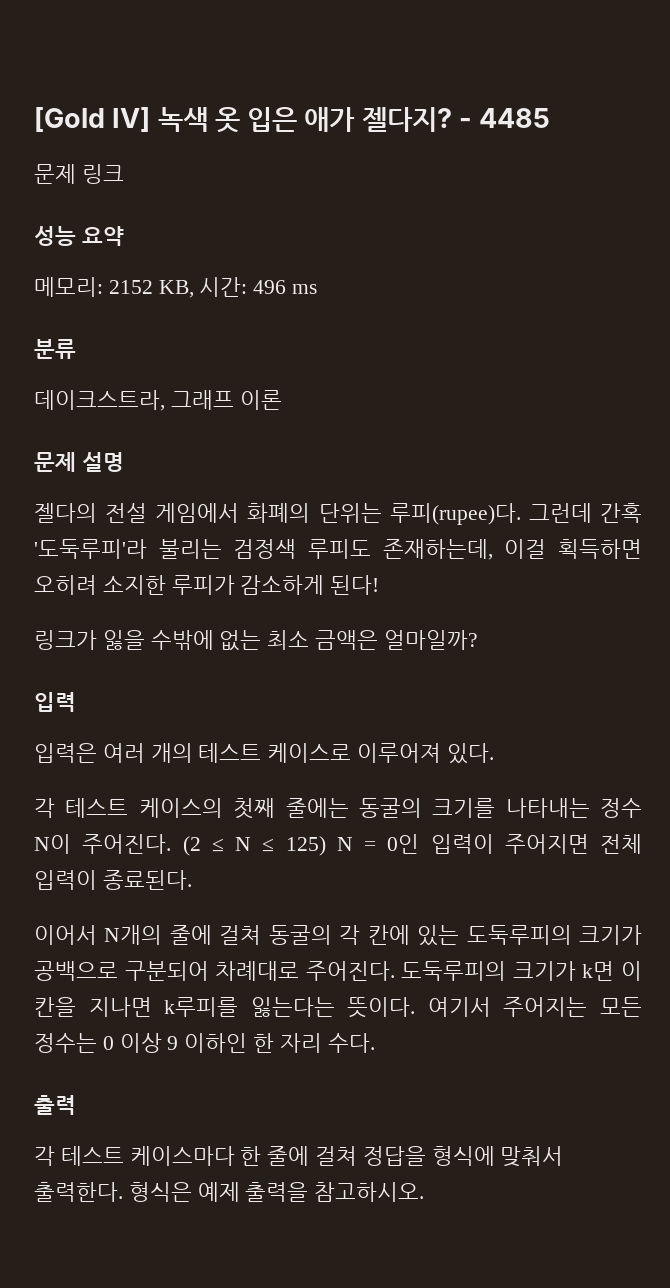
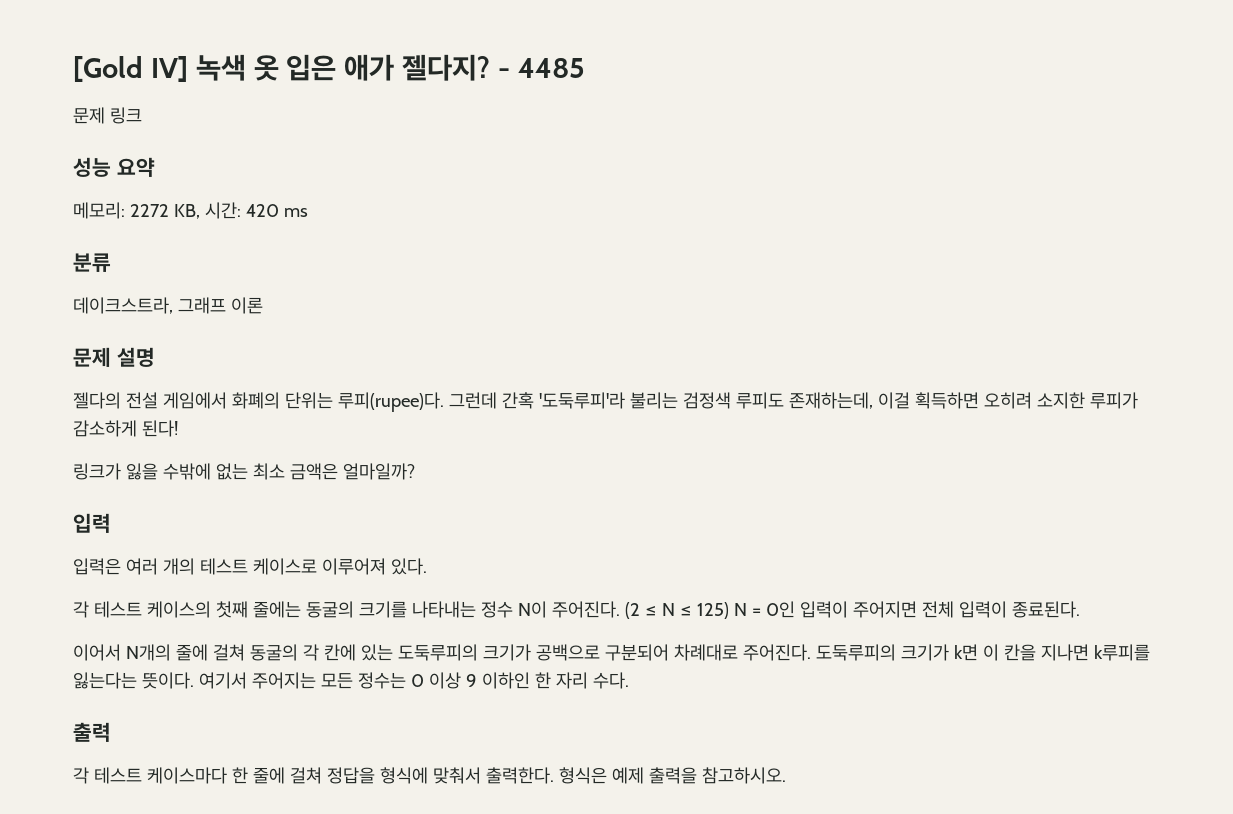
- 메모리: 2152 KB, 시간: 496 ms
+ 메모리: 2272 KB, 시간: 420 ms

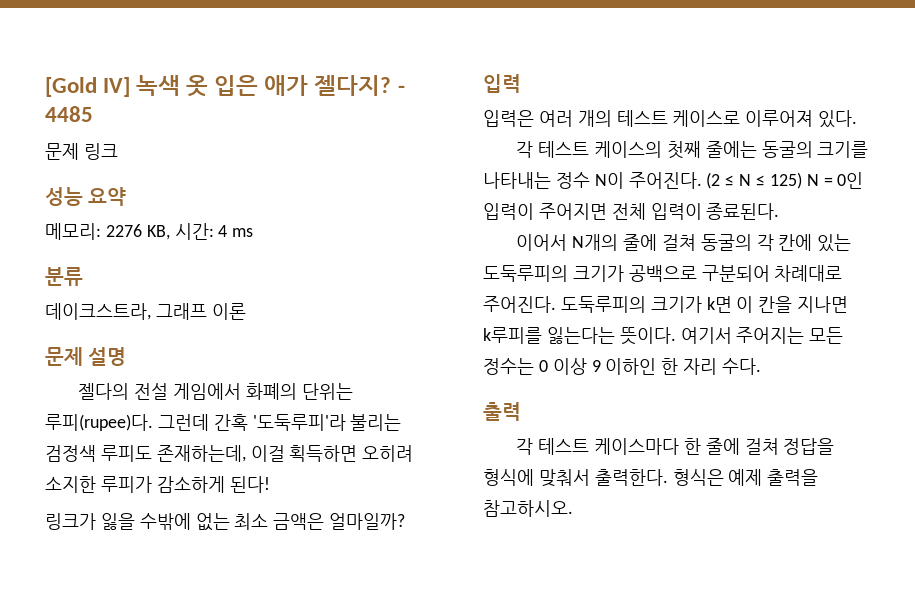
- 메모리: 2272 KB, 시간: 420 ms
+ 메모리: 2276 KB, 시간: 4 ms

